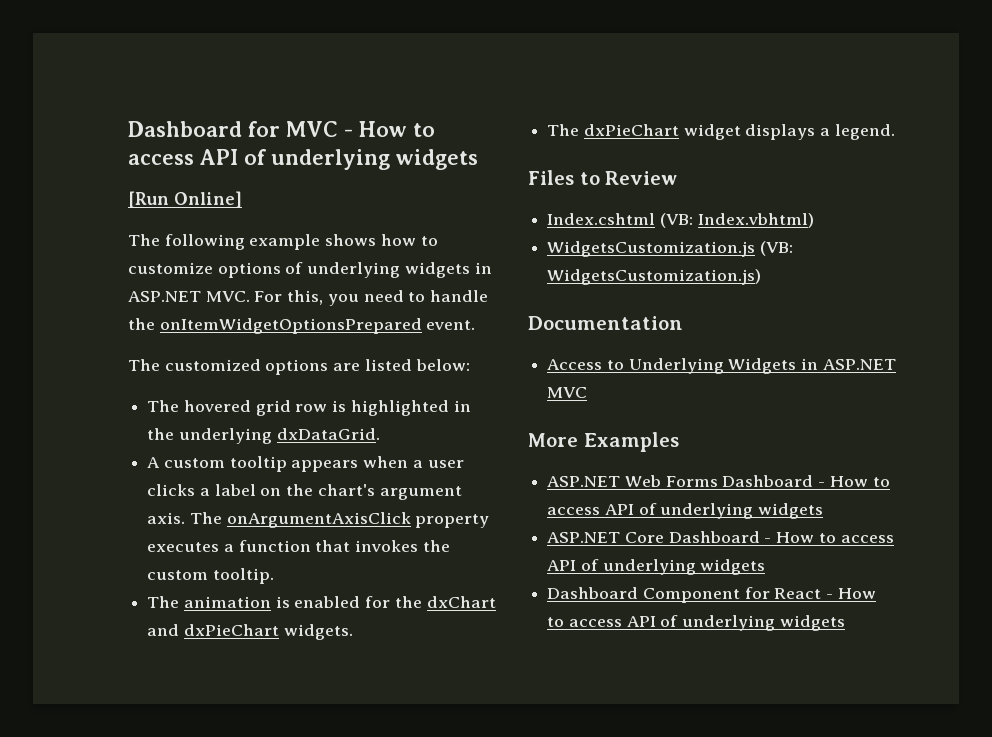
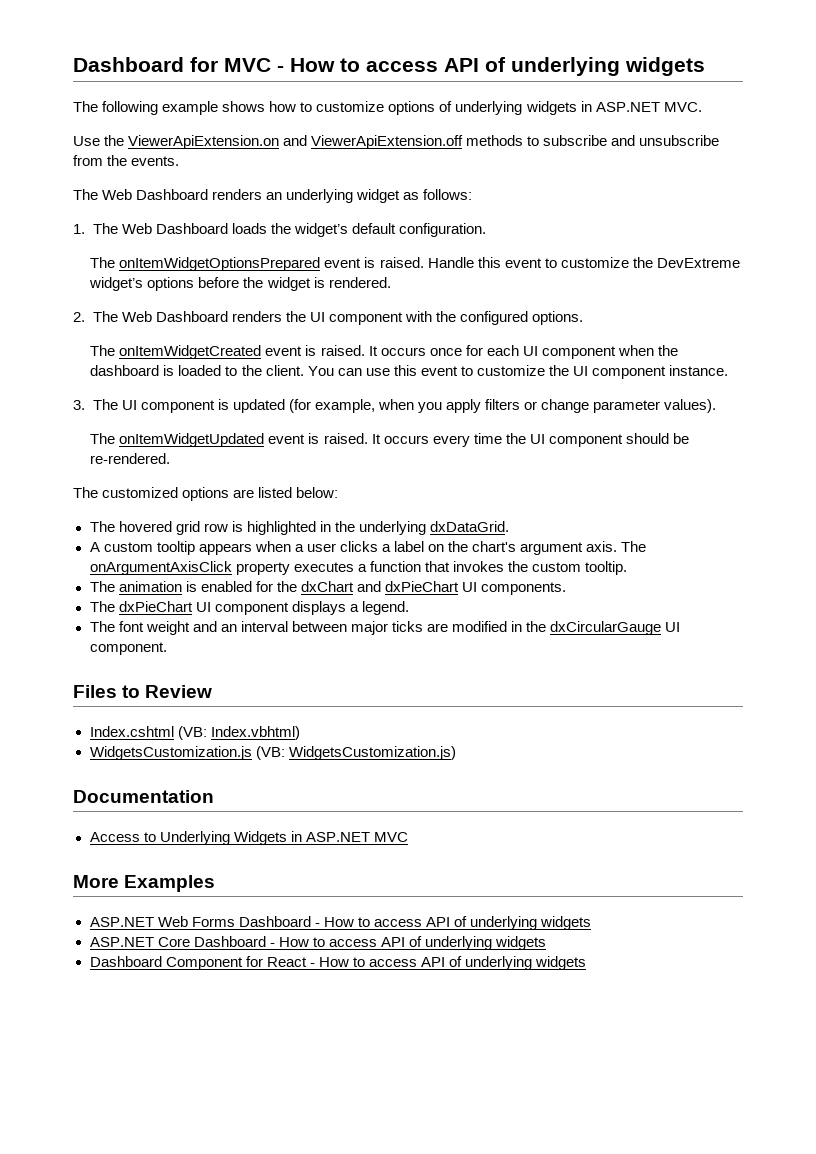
- [Run Online]
- The following example shows how to customize options of underlying widgets in ASP.NET MVC. For this, you need to handle the onItemWidgetOptionsPrepared event.
+ The following example shows how to customize options of underlying widgets in ASP.NET MVC.
+ Use the ViewerApiExtension.on and ViewerApiExtension.off methods to subscribe and unsubscribe from the events.
+ The Web Dashboard renders an underlying widget as follows:
+ 1. The Web Dashboard loads the widget’s default configuration.
+ The onItemWidgetOptionsPrepared event is raised. Handle this event to customize the DevExtreme widget’s options before the widget is rendered.
+ 2. The Web Dashboard renders the UI component with the configured options.
+ The onItemWidgetCreated event is raised. It occurs once for each UI component when the dashboard is loaded to the client. You can use this event to customize the UI component instance.
+ 3. The UI component is updated (for example, when you apply filters or change parameter values).
+ The onItemWidgetUpdated event is raised. It occurs every time the UI component should be re-rendered.
- The animation is enabled for the dxChart and dxPieChart widgets.
+ The animation is enabled for the dxChart and dxPieChart UI components.
- The dxPieChart widget displays a legend.
+ The dxPieChart UI component displays a legend.
+ The font weight and an interval between major ticks are modified in the dxCircularGauge UI component.

